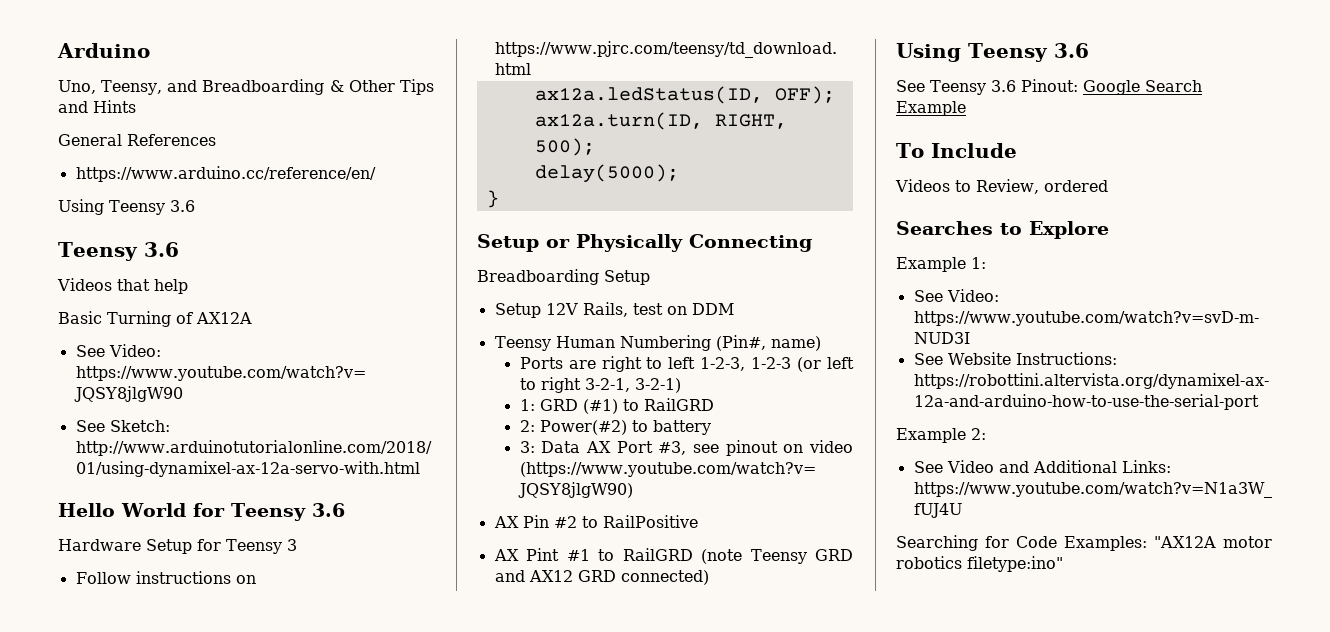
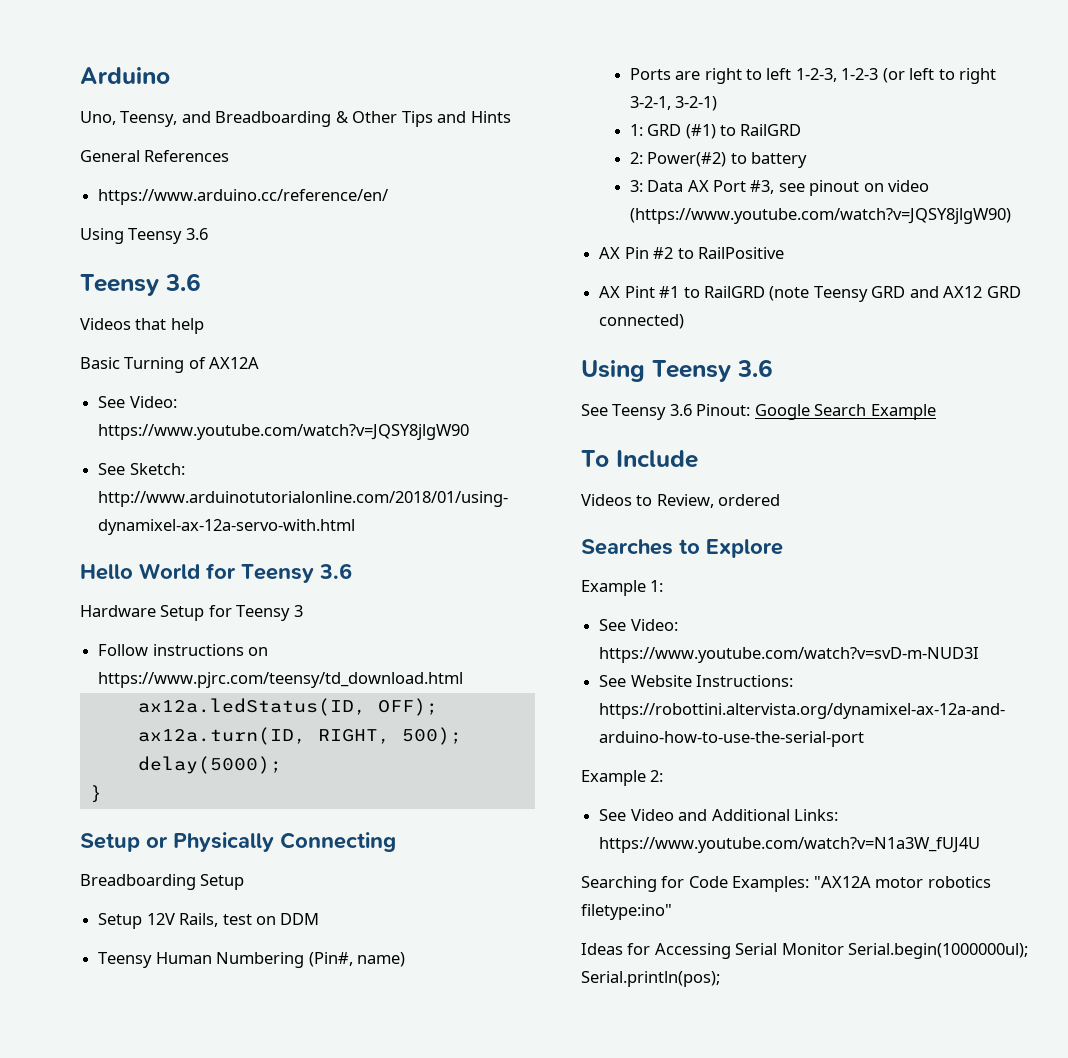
+ Ideas for Accessing Serial Monitor Serial.begin(1000000ul); Serial.println(pos);

